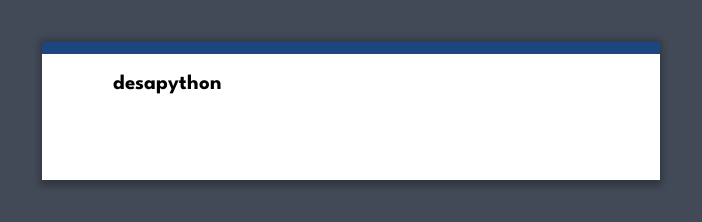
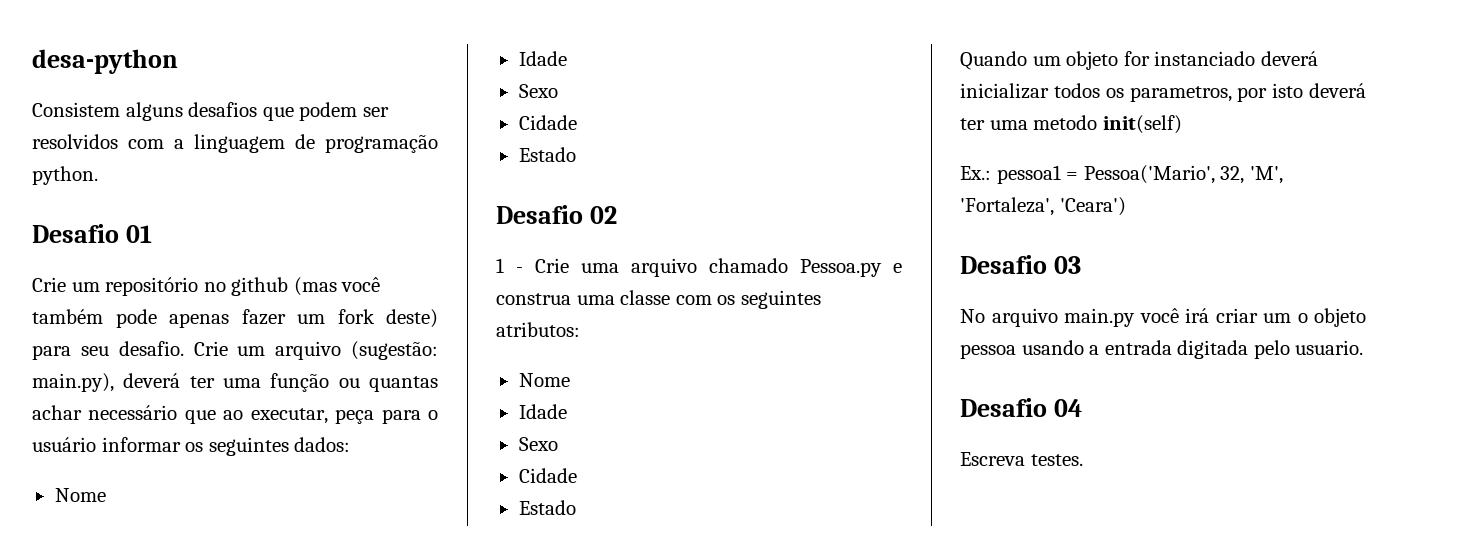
- desapython
+ desa-python
+ Consistem alguns desafios que podem ser resolvidos com a linguagem de programação python.
+ Desafio 01
+ Crie um repositório no github (mas você também pode apenas fazer um fork deste) para seu desafio. Crie um arquivo (sugestão: main.py), deverá ter uma função ou quantas achar necessário que ao executar, peça para o usuário informar os seguintes dados:
+ Nome
+ Idade
+ Sexo
+ Cidade
+ Estado
+ Desafio 02
+ 1 - Crie uma arquivo chamado Pessoa.py e construa uma classe com os seguintes atributos:
+ Nome
+ Idade
+ Sexo
+ Cidade
+ Estado
+ Quando um objeto for instanciado deverá inicializar todos os parametros, por isto deverá ter uma metodo init(self)
+ Ex.: pessoa1 = Pessoa('Mario', 32, 'M', 'Fortaleza', 'Ceara')
+ Desafio 03
+ No arquivo main.py você irá criar um o objeto pessoa usando a entrada digitada pelo usuario.
+ Desafio 04
+ Escreva testes.

